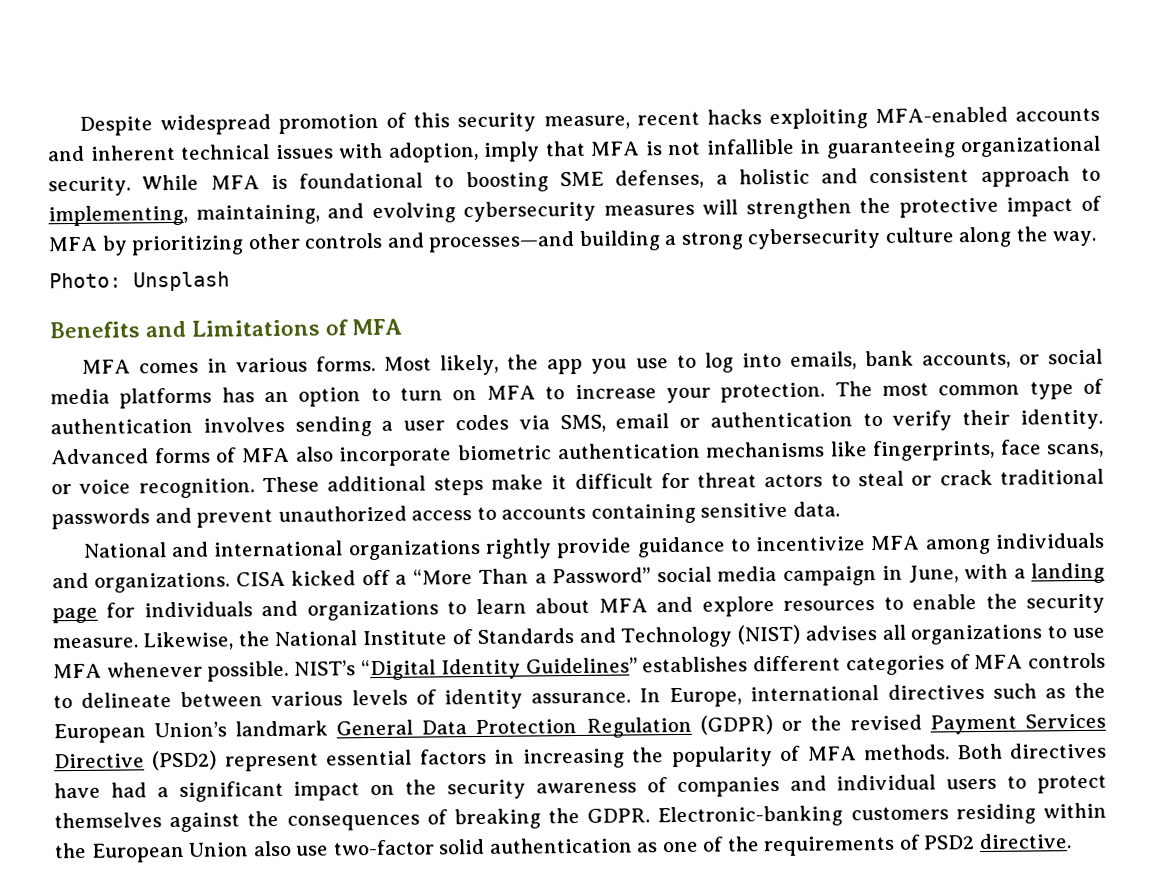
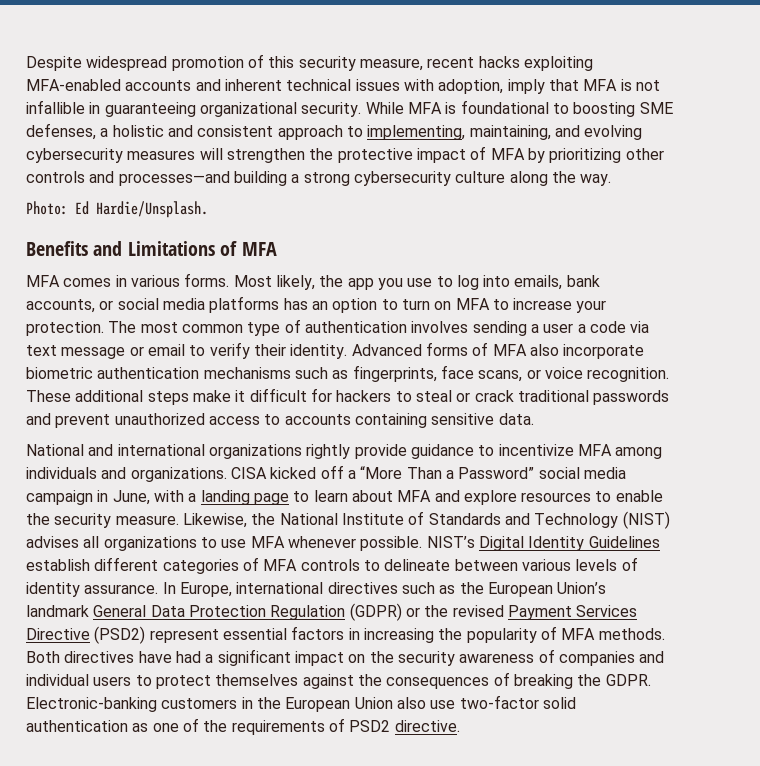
- Photo: Unsplash
+ Photo: Ed Hardie/Unsplash.
- The most common type of authentication involves sending a user codes via SMS, email or authentication to verify their identity.
+ The most common type of authentication involves sending a user a code via text message or email to verify their identity.
- Advanced forms of MFA also incorporate biometric authentication mechanisms like fingerprints, face scans, or voice recognition.
+ Advanced forms of MFA also incorporate biometric authentication mechanisms such as fingerprints, face scans, or voice recognition.
- These additional steps make it difficult for threat actors to steal or crack traditional passwords and prevent unauthorized access to accounts containing sensitive data.
+ These additional steps make it difficult for hackers to steal or crack traditional passwords and prevent unauthorized access to accounts containing sensitive data.
- CISA kicked off a “More Than a Password” social media campaign in June, with a landing page for individuals and organizations to learn about MFA and explore resources to enable the security measure.
+ CISA kicked off a “More Than a Password” social media campaign in June, with a landing page to learn about MFA and explore resources to enable the security measure.
- NIST’s “Digital Identity Guidelines” establishes different categories of MFA controls to delineate between various levels of identity assurance.
+ NIST’s Digital Identity Guidelines establish different categories of MFA controls to delineate between various levels of identity assurance.
- Electronic-banking customers residing within the European Union also use two-factor solid authentication as one of the requirements of PSD2 directive.
+ Electronic-banking customers in the European Union also use two-factor solid authentication as one of the requirements of PSD2 directive.

